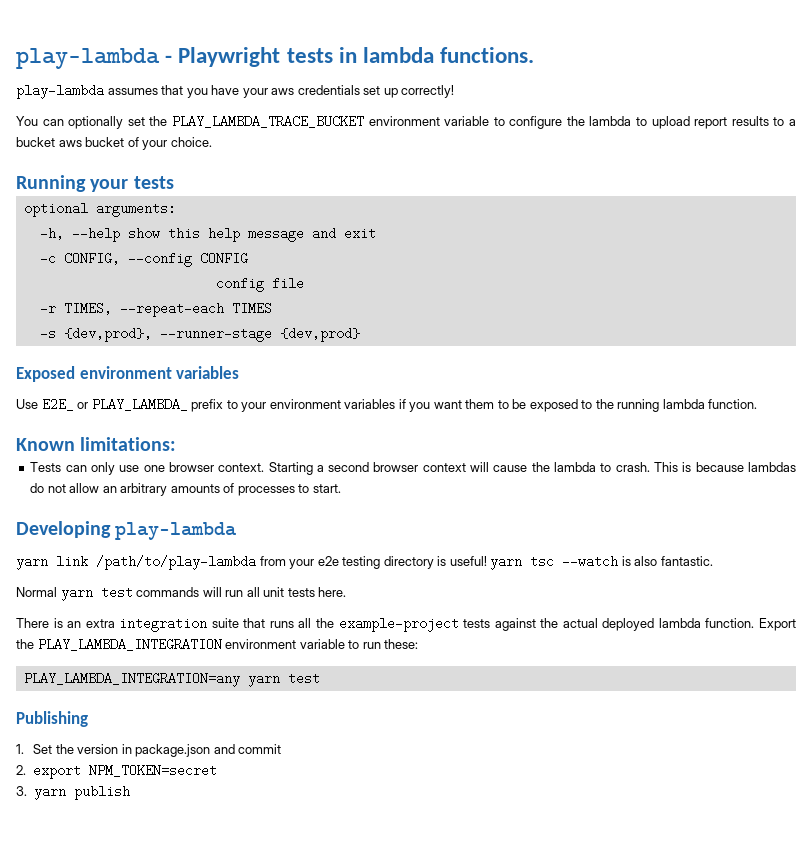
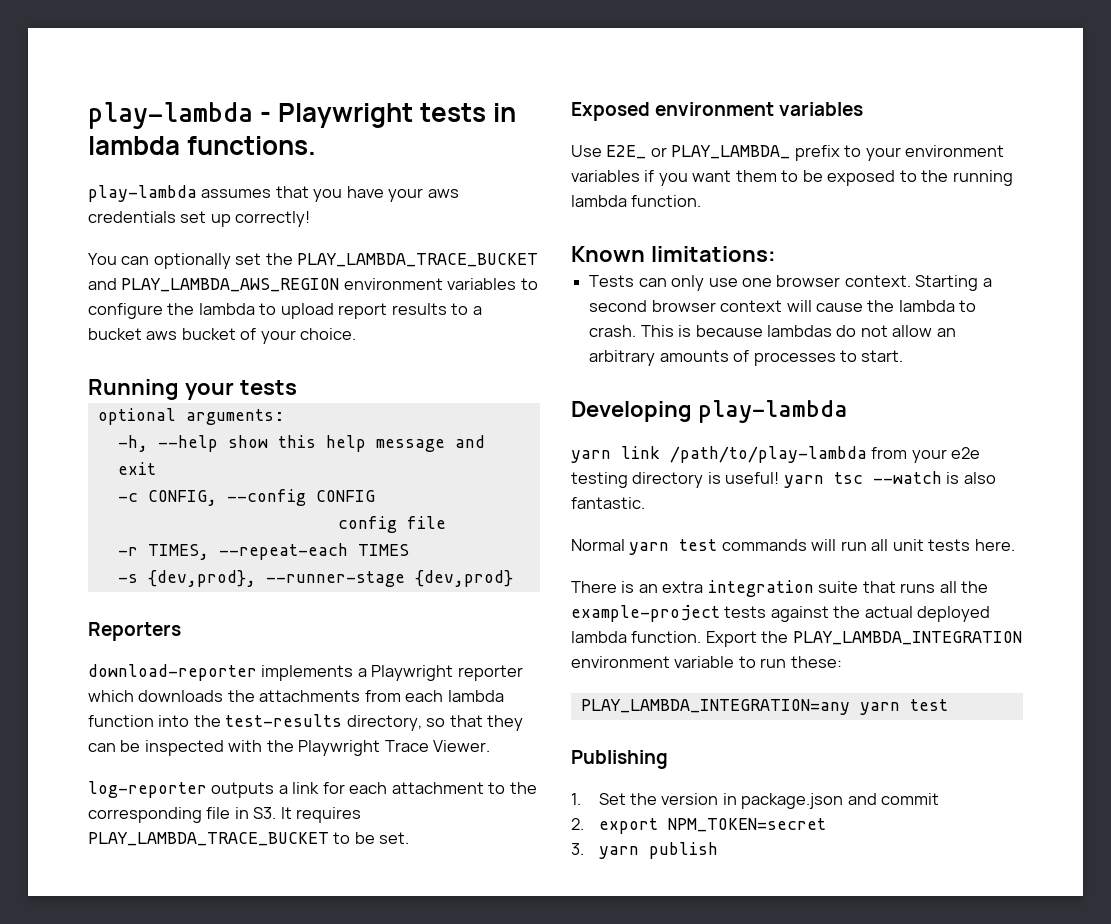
- You can optionally set the PLAY_LAMBDA_TRACE_BUCKET environment variable to configure the lambda to upload report results to a bucket aws bucket of your choice.
+ You can optionally set the PLAY_LAMBDA_TRACE_BUCKET and PLAY_LAMBDA_AWS_REGION environment variables to configure the lambda to upload report results to a bucket aws bucket of your choice.
+ Reporters
+ download-reporter implements a Playwright reporter which downloads the attachments from each lambda function into the test-results directory, so that they can be inspected with the Playwright Trace Viewer.
+ log-reporter outputs a link for each attachment to the corresponding file in S3. It requires PLAY_LAMBDA_TRACE_BUCKET to be set.

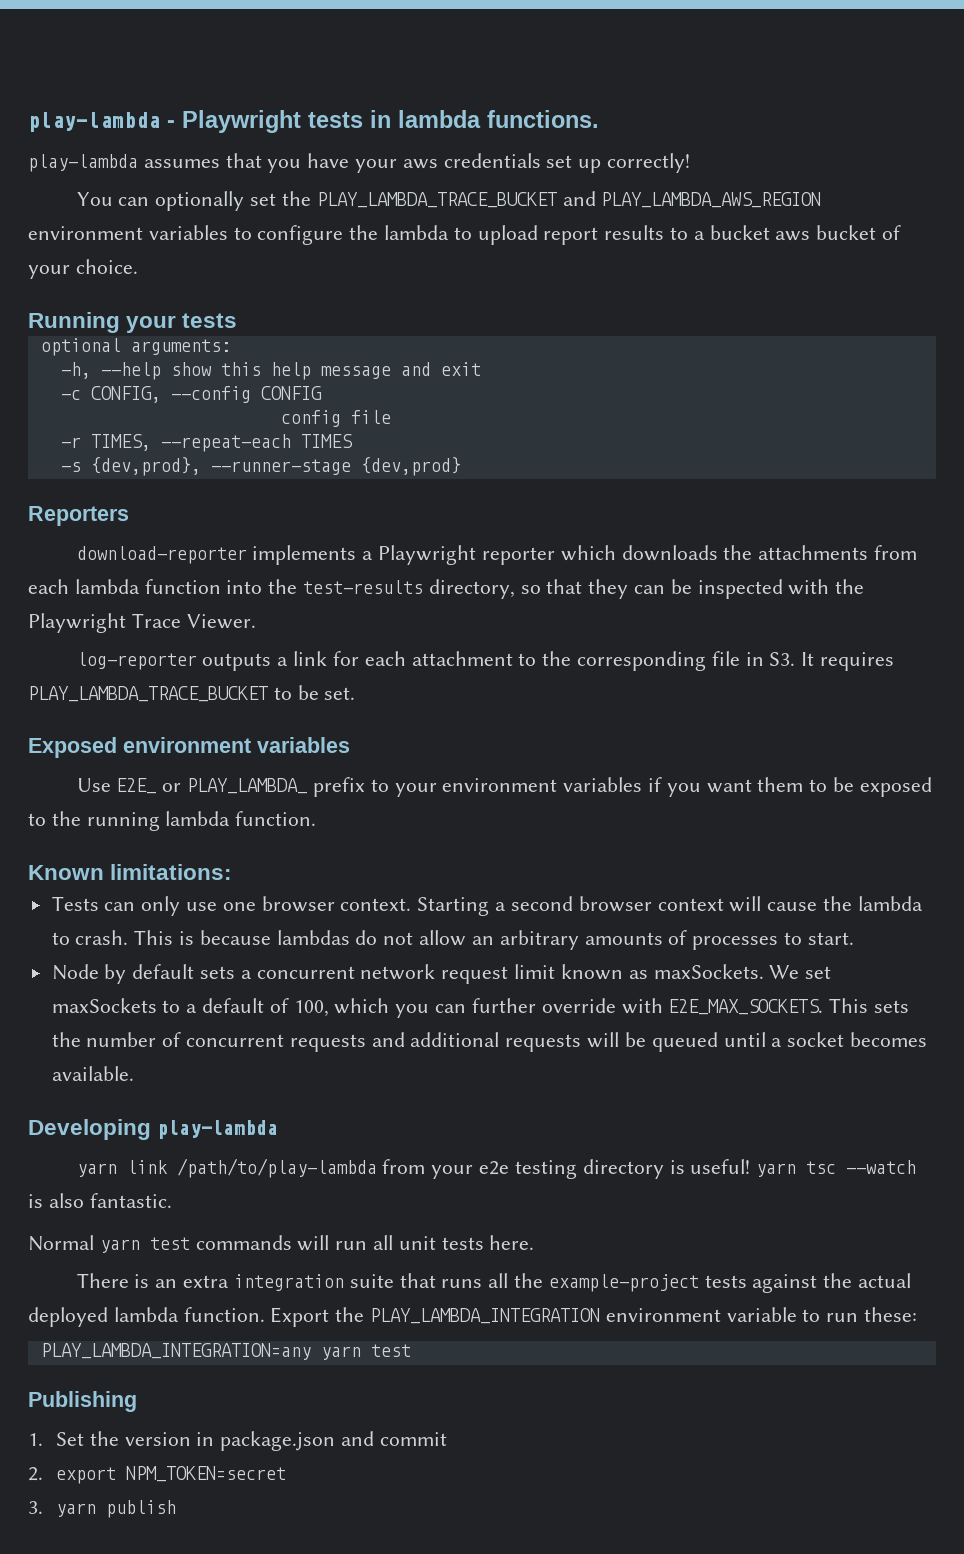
+ Node by default sets a concurrent network request limit known as maxSockets. We set maxSockets to a default of 100, which you can further override with E2E_MAX_SOCKETS. This sets the number of concurrent requests and additional requests will be queued until a socket becomes available.

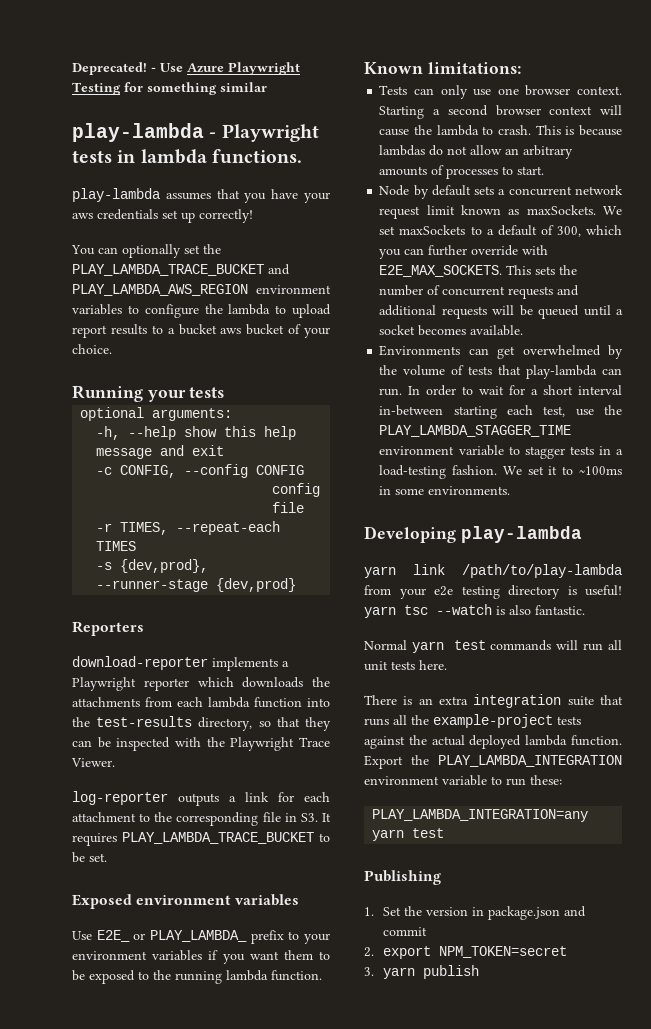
+ Deprecated! - Use Azure Playwright Testing for something similar
- We set maxSockets to a default of 100, which you can further override with E2E_MAX_SOCKETS.
+ We set maxSockets to a default of 300, which you can further override with E2E_MAX_SOCKETS.
+ Environments can get overwhelmed by the volume of tests that play-lambda can run. In order to wait for a short interval in-between starting each test, use the PLAY_LAMBDA_STAGGER_TIME environment variable to stagger tests in a load-testing fashion. We set it to ~100ms in some environments.

